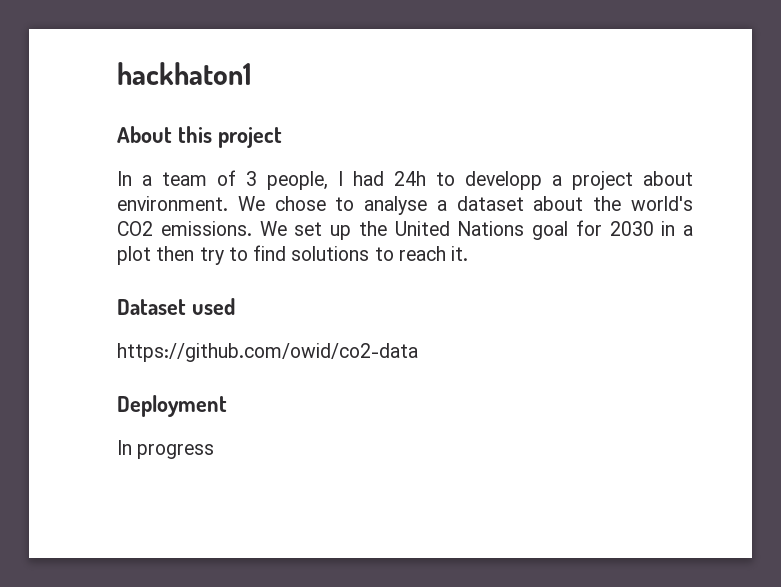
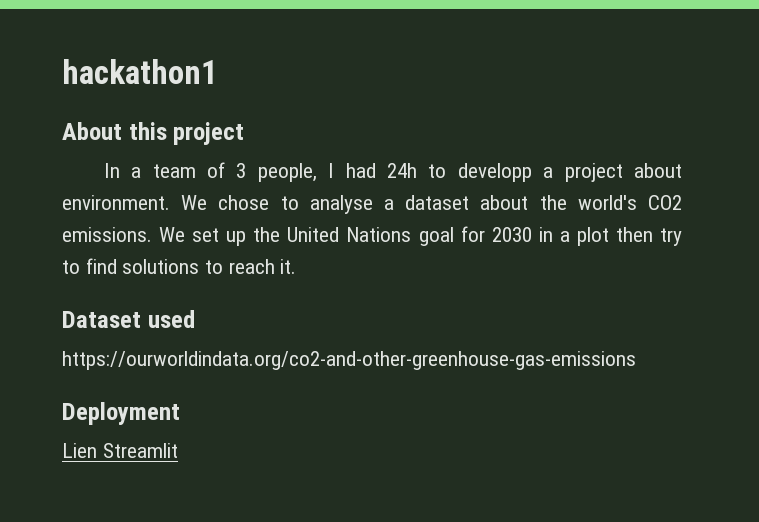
- hackhaton1
+ hackathon1
- https://github.com/owid/co2-data
+ https://ourworldindata.org/co2-and-other-greenhouse-gas-emissions
- In progress
+ Lien Streamlit

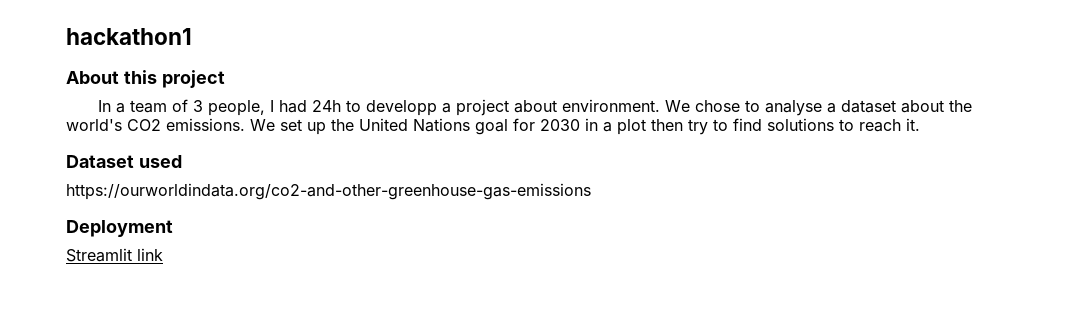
- Lien Streamlit
+ Streamlit link

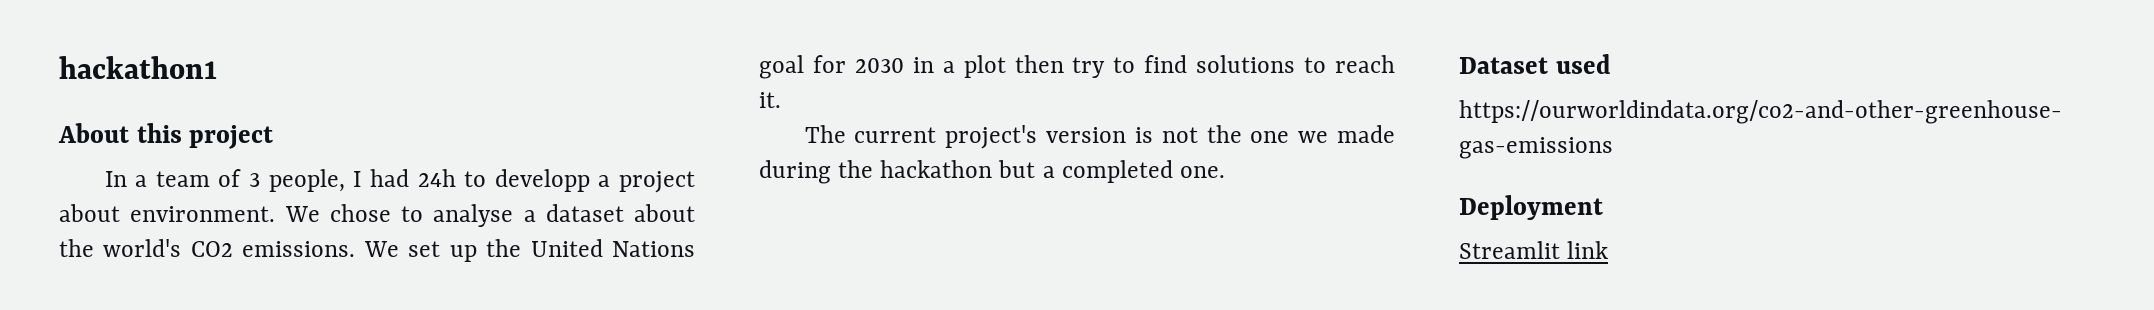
+ The current project's version is not the one we made during the hackathon but a completed one.

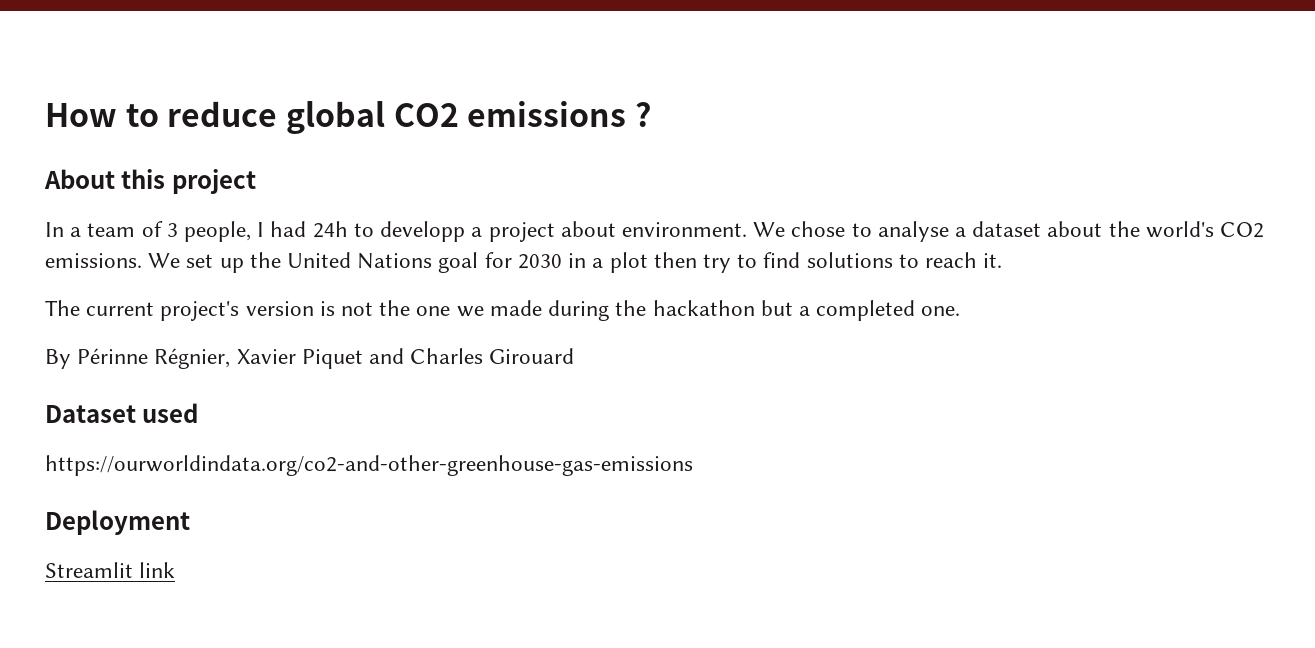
- hackathon1
+ How to reduce global CO2 emissions ?
+ By Périnne Régnier, Xavier Piquet and Charles Girouard

